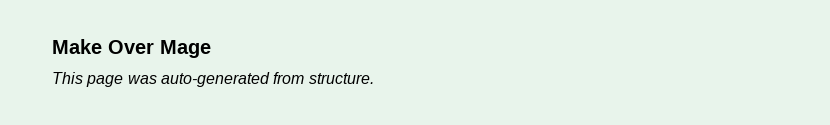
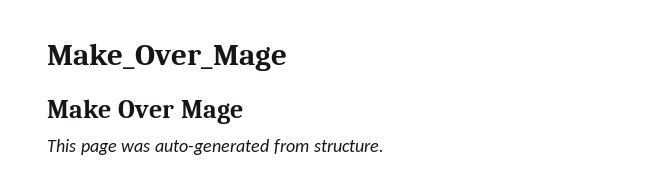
+ Make_Over_Mage

